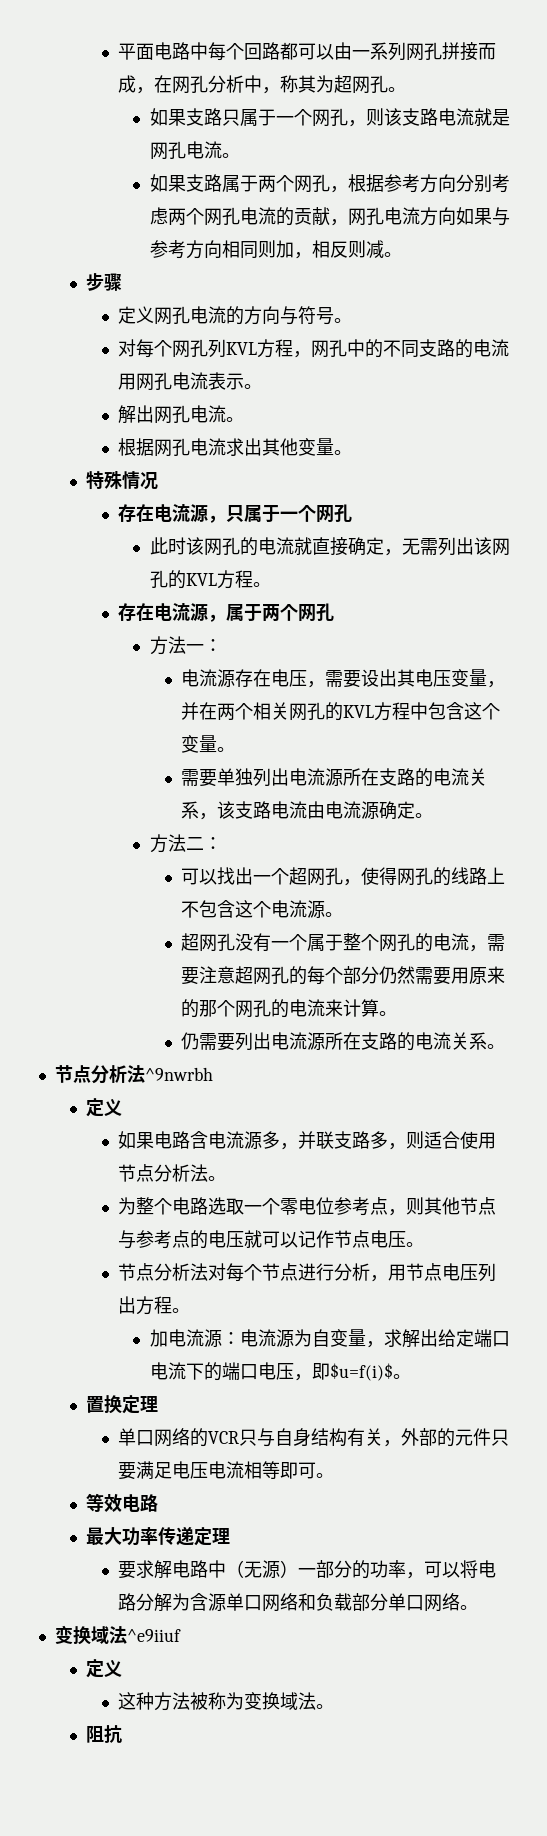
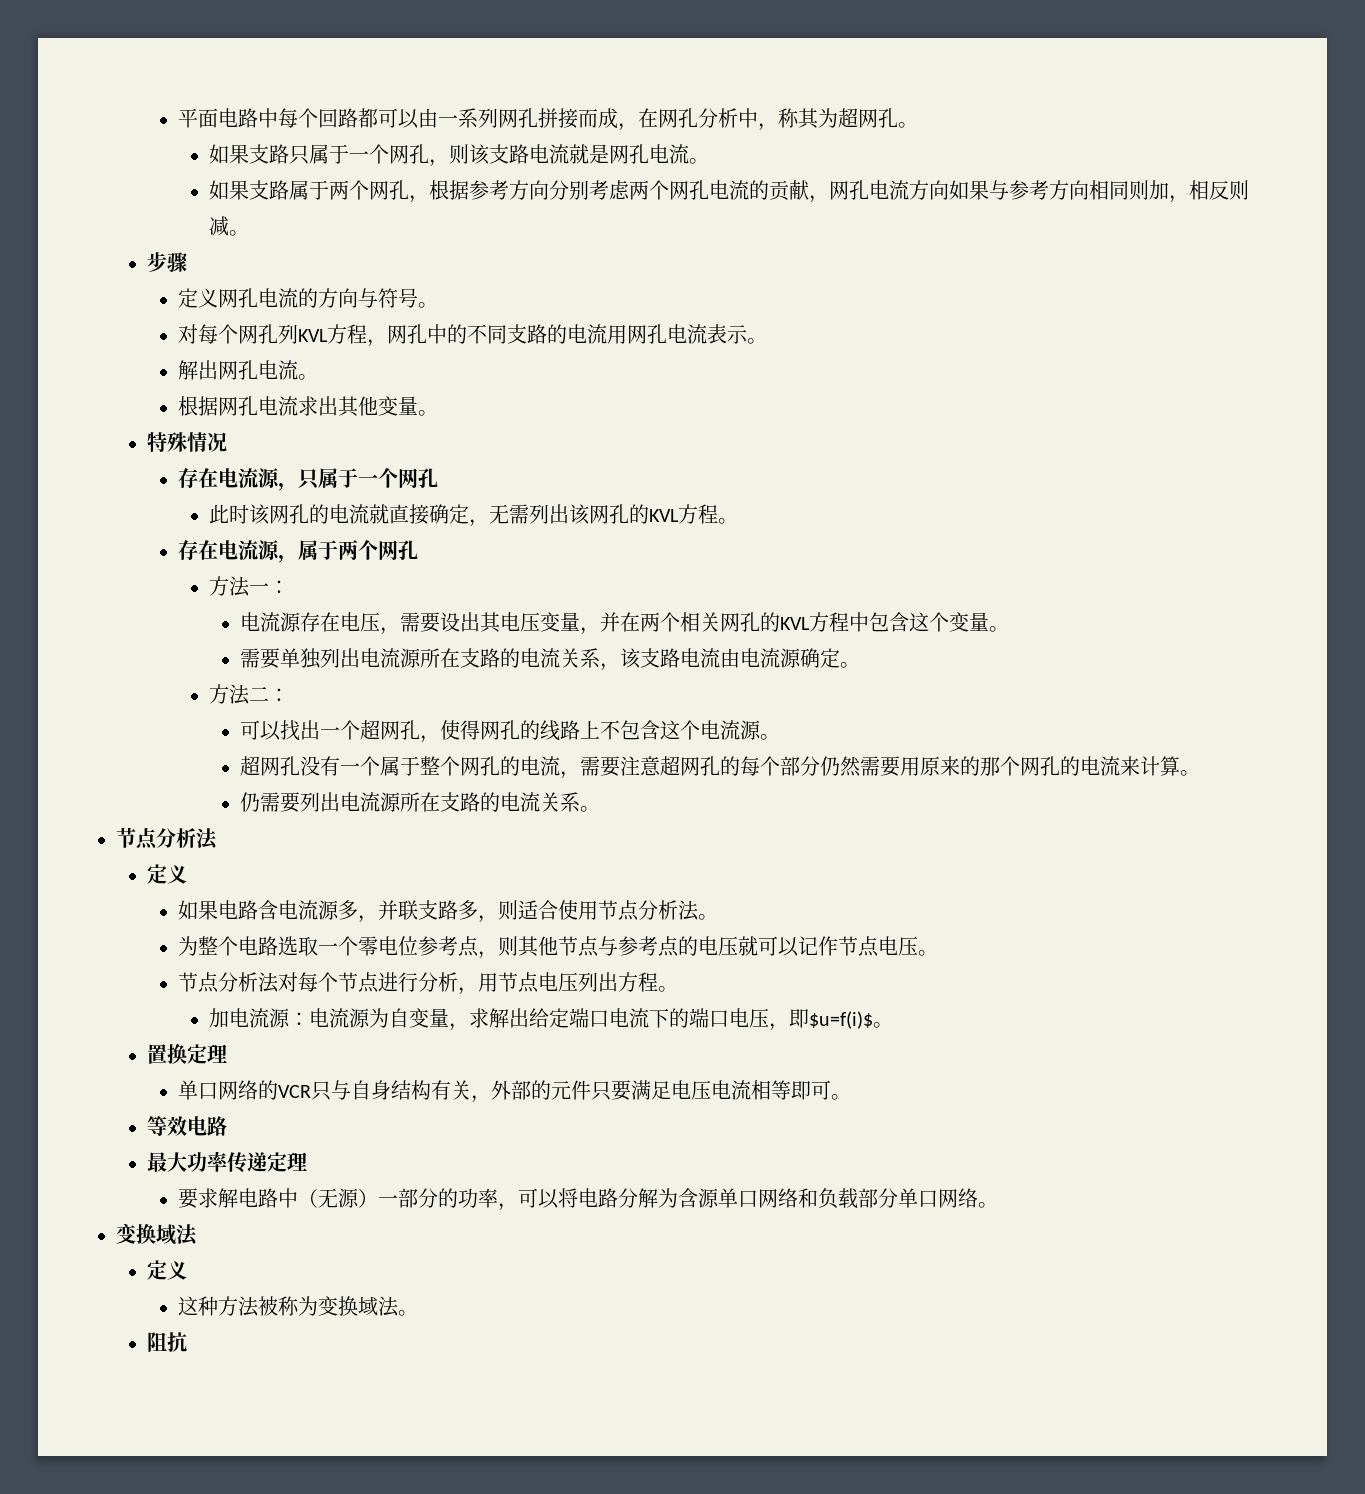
  仍需要列出电流源所在支路的电流关系。
- 节点分析法^9nwrbh
+ 节点分析法
  要求解电路中（无源）一部分的功率，可以将电路分解为含源单口网络和负载部分单口网络。
- 变换域法^e9iiuf
+ 变换域法

